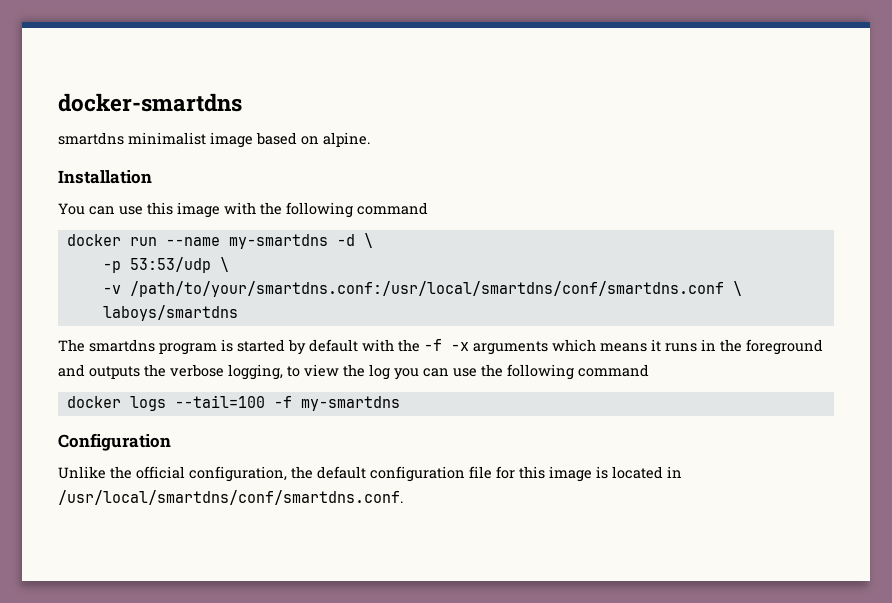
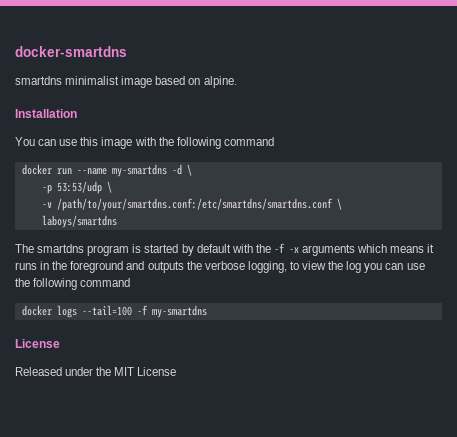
- -v /path/to/your/smartdns.conf:/usr/local/smartdns/conf/smartdns.conf \
+ -v /path/to/your/smartdns.conf:/etc/smartdns/smartdns.conf \
  docker logs --tail=100 -f my-smartdns
- Configuration
- Unlike the official configuration, the default configuration file for this image is located in /usr/local/smartdns/conf/smartdns.conf.
+ License
+ Released under the MIT License

